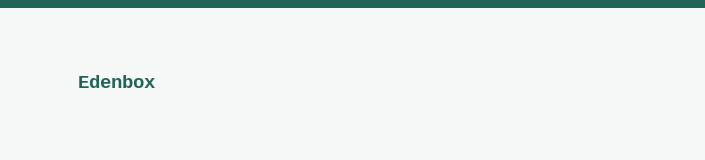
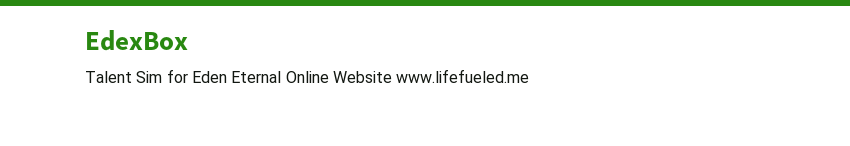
- Edenbox
+ EdexBox
+ Talent Sim for Eden Eternal Online Website www.lifefueled.me

